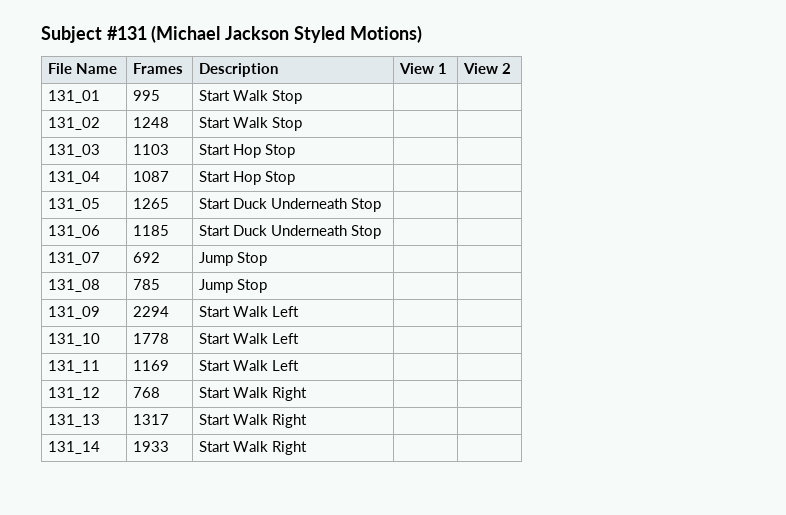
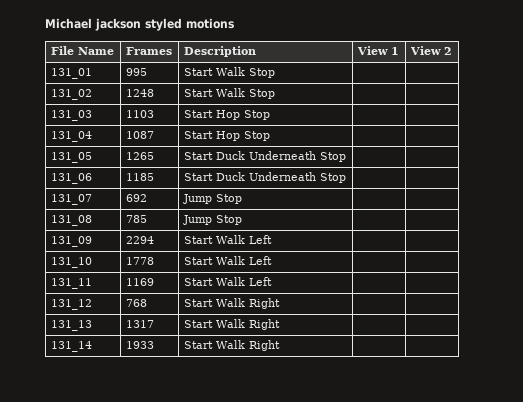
- Subject #131 (Michael Jackson Styled Motions)
+ Michael jackson styled motions

